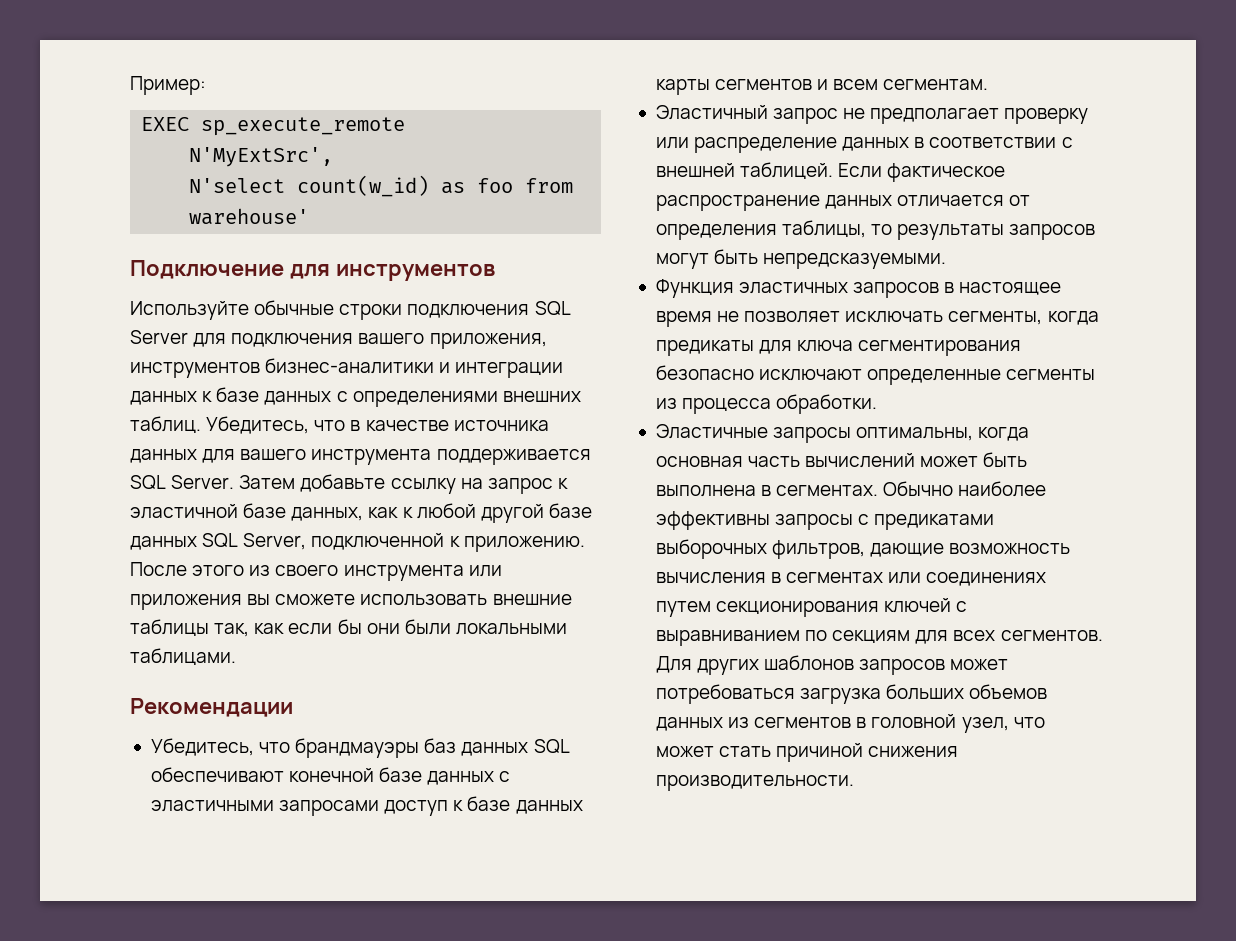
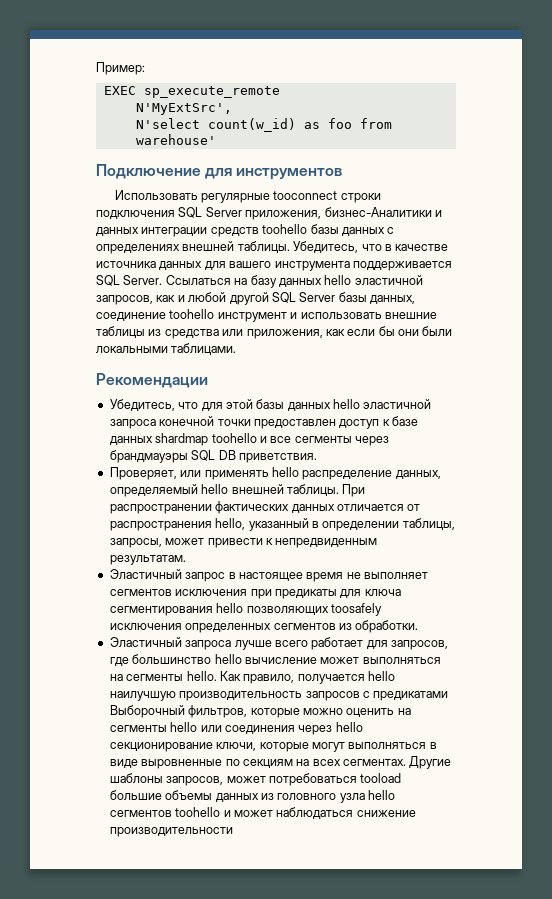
- Используйте обычные строки подключения SQL Server для подключения вашего приложения, инструментов бизнес-аналитики и интеграции данных к базе данных с определениями внешних таблиц.
+ Использовать регулярные tooconnect строки подключения SQL Server приложения, бизнес-Аналитики и данных интеграции средств toohello базы данных с определениях внешней таблицы.
- Затем добавьте ссылку на запрос к эластичной базе данных, как к любой другой базе данных SQL Server, подключенной к приложению. После этого из своего инструмента или приложения вы сможете использовать внешние таблицы так, как если бы они были локальными таблицами.
+ Ссылаться на базу данных hello эластичной запросов, как и любой другой SQL Server базы данных, соединение toohello инструмент и использовать внешние таблицы из средства или приложения, как если бы они были локальными таблицами.
- Убедитесь, что брандмауэры баз данных SQL обеспечивают конечной базе данных с эластичными запросами доступ к базе данных карты сегментов и всем сегментам.
- Эластичный запрос не предполагает проверку или распределение данных в соответствии с внешней таблицей. Если фактическое распространение данных отличается от определения таблицы, то результаты запросов могут быть непредсказуемыми.
- Функция эластичных запросов в настоящее время не позволяет исключать сегменты, когда предикаты для ключа сегментирования безопасно исключают определенные сегменты из процесса обработки.
- Эластичные запросы оптимальны, когда основная часть вычислений может быть выполнена в сегментах. Обычно наиболее эффективны запросы с предикатами выборочных фильтров, дающие возможность вычисления в сегментах или соединениях путем секционирования ключей с выравниванием по секциям для всех сегментов. Для других шаблонов запросов может потребоваться загрузка больших объемов данных из сегментов в головной узел, что может стать причиной снижения производительности.
+ Убедитесь, что для этой базы данных hello эластичной запроса конечной точки предоставлен доступ к базе данных shardmap toohello и все сегменты через брандмауэры SQL DB приветствия.
+ Проверяет, или применять hello распределение данных, определяемый hello внешней таблицы. При распространении фактических данных отличается от распространения hello, указанный в определении таблицы, запросы, может привести к непредвиденным результатам.
+ Эластичный запрос в настоящее время не выполняет сегментов исключения при предикаты для ключа сегментирования hello позволяющих toosafely исключения определенных сегментов из обработки.
+ Эластичный запроса лучше всего работает для запросов, где большинство hello вычисление может выполняться на сегменты hello. Как правило, получается hello наилучшую производительность запросов с предикатами Выборочный фильтров, которые можно оценить на сегменты hello или соединения через hello секционирование ключи, которые могут выполняться в виде выровненные по секциям на всех сегментах. Другие шаблоны запросов, может потребоваться tooload большие объемы данных из головного узла hello сегментов toohello и может наблюдаться снижение производительности

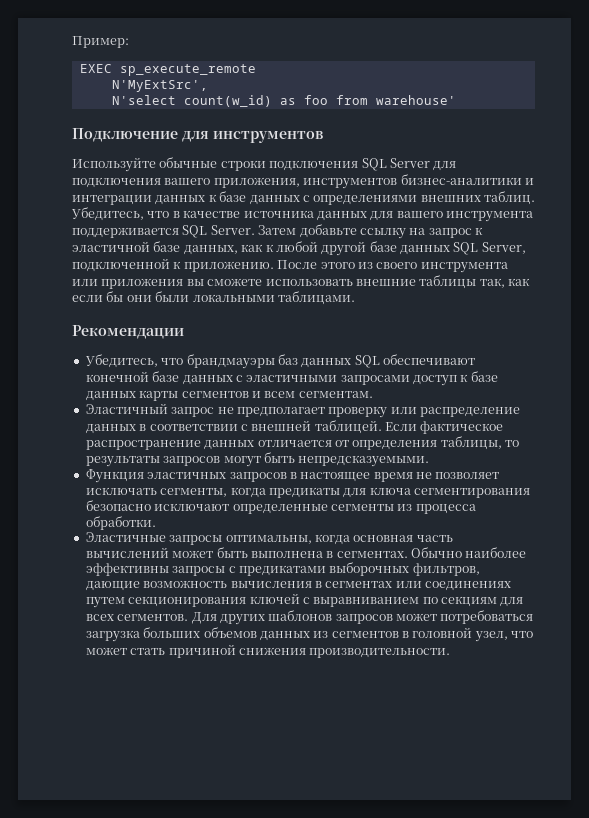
- Использовать регулярные tooconnect строки подключения SQL Server приложения, бизнес-Аналитики и данных интеграции средств toohello базы данных с определениях внешней таблицы.
+ Используйте обычные строки подключения SQL Server для подключения вашего приложения, инструментов бизнес-аналитики и интеграции данных к базе данных с определениями внешних таблиц.
- Ссылаться на базу данных hello эластичной запросов, как и любой другой SQL Server базы данных, соединение toohello инструмент и использовать внешние таблицы из средства или приложения, как если бы они были локальными таблицами.
+ Затем добавьте ссылку на запрос к эластичной базе данных, как к любой другой базе данных SQL Server, подключенной к приложению. После этого из своего инструмента или приложения вы сможете использовать внешние таблицы так, как если бы они были локальными таблицами.
- Убедитесь, что для этой базы данных hello эластичной запроса конечной точки предоставлен доступ к базе данных shardmap toohello и все сегменты через брандмауэры SQL DB приветствия.
- Проверяет, или применять hello распределение данных, определяемый hello внешней таблицы. При распространении фактических данных отличается от распространения hello, указанный в определении таблицы, запросы, может привести к непредвиденным результатам.
- Эластичный запрос в настоящее время не выполняет сегментов исключения при предикаты для ключа сегментирования hello позволяющих toosafely исключения определенных сегментов из обработки.
- Эластичный запроса лучше всего работает для запросов, где большинство hello вычисление может выполняться на сегменты hello. Как правило, получается hello наилучшую производительность запросов с предикатами Выборочный фильтров, которые можно оценить на сегменты hello или соединения через hello секционирование ключи, которые могут выполняться в виде выровненные по секциям на всех сегментах. Другие шаблоны запросов, может потребоваться tooload большие объемы данных из головного узла hello сегментов toohello и может наблюдаться снижение производительности
+ Убедитесь, что брандмауэры баз данных SQL обеспечивают конечной базе данных с эластичными запросами доступ к базе данных карты сегментов и всем сегментам.
+ Эластичный запрос не предполагает проверку или распределение данных в соответствии с внешней таблицей. Если фактическое распространение данных отличается от определения таблицы, то результаты запросов могут быть непредсказуемыми.
+ Функция эластичных запросов в настоящее время не позволяет исключать сегменты, когда предикаты для ключа сегментирования безопасно исключают определенные сегменты из процесса обработки.
+ Эластичные запросы оптимальны, когда основная часть вычислений может быть выполнена в сегментах. Обычно наиболее эффективны запросы с предикатами выборочных фильтров, дающие возможность вычисления в сегментах или соединениях путем секционирования ключей с выравниванием по секциям для всех сегментов. Для других шаблонов запросов может потребоваться загрузка больших объемов данных из сегментов в головной узел, что может стать причиной снижения производительности.

